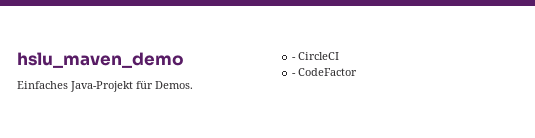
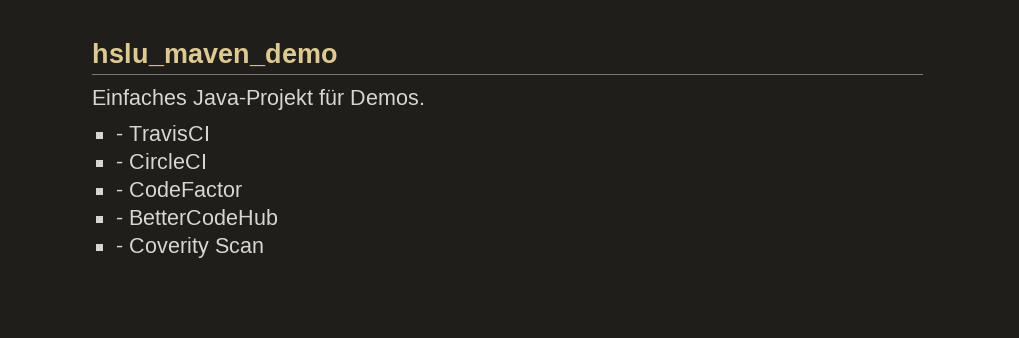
+ - TravisCI
+ - BetterCodeHub
+ - Coverity Scan

